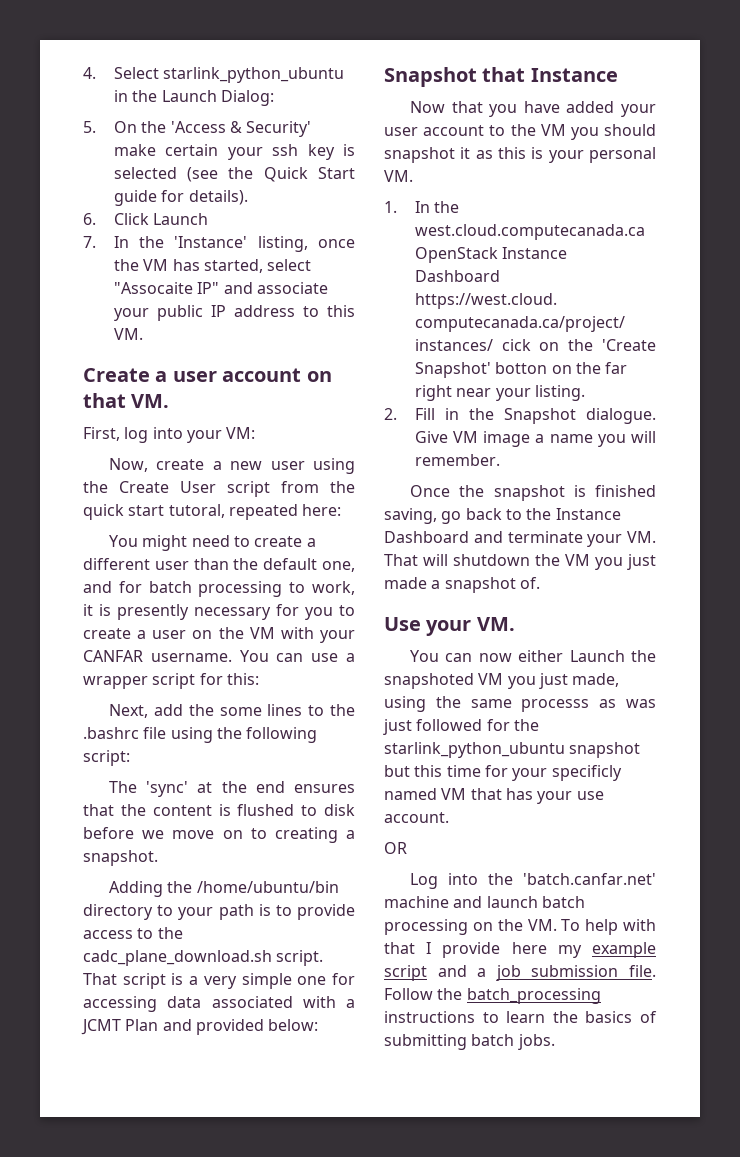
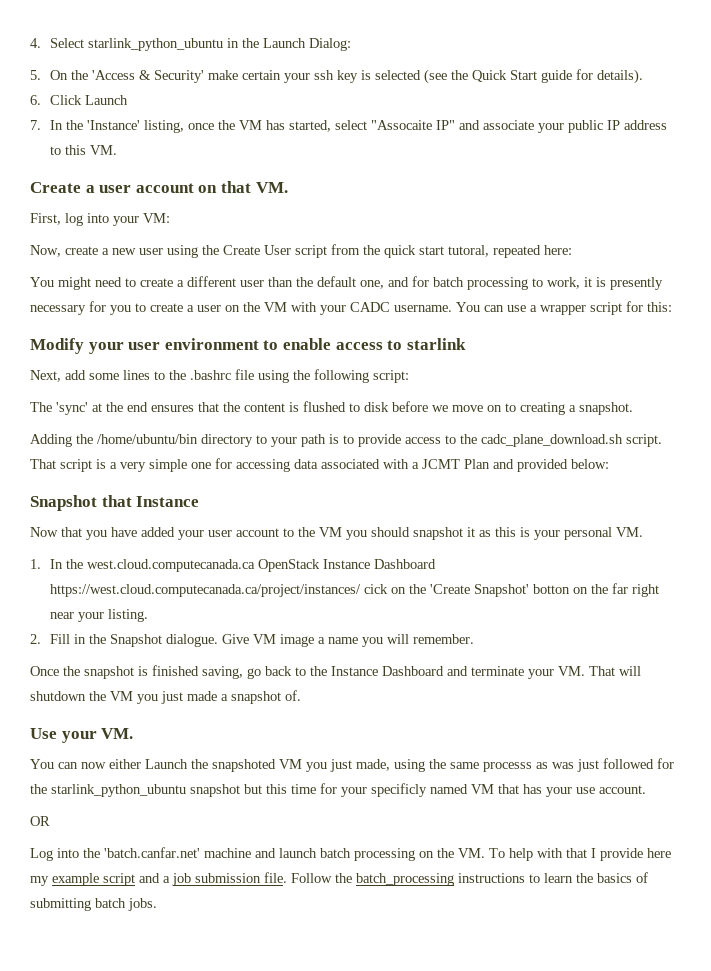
- You might need to create a different user than the default one, and for batch processing to work, it is presently necessary for you to create a user on the VM with your CANFAR username.
+ You might need to create a different user than the default one, and for batch processing to work, it is presently necessary for you to create a user on the VM with your CADC username.
+ Modify your user environment to enable access to starlink
- Next, add the some lines to the .bashrc file using the following script:
+ Next, add some lines to the .bashrc file using the following script:

